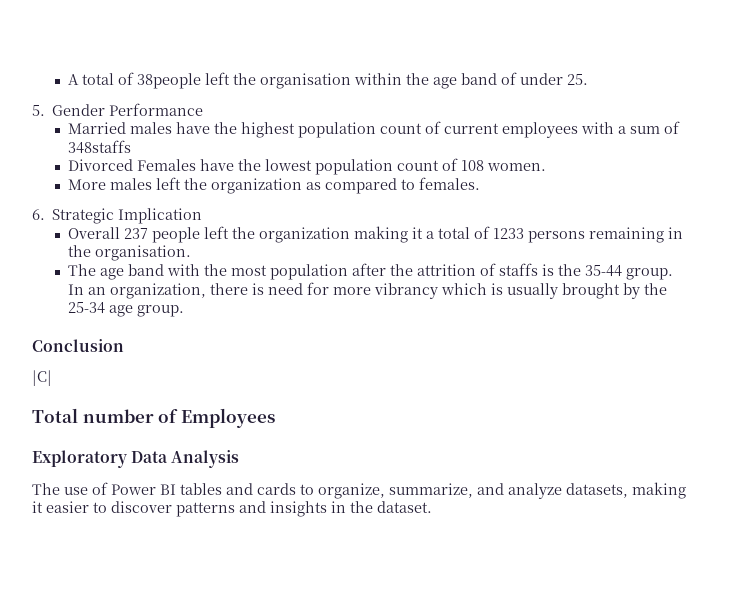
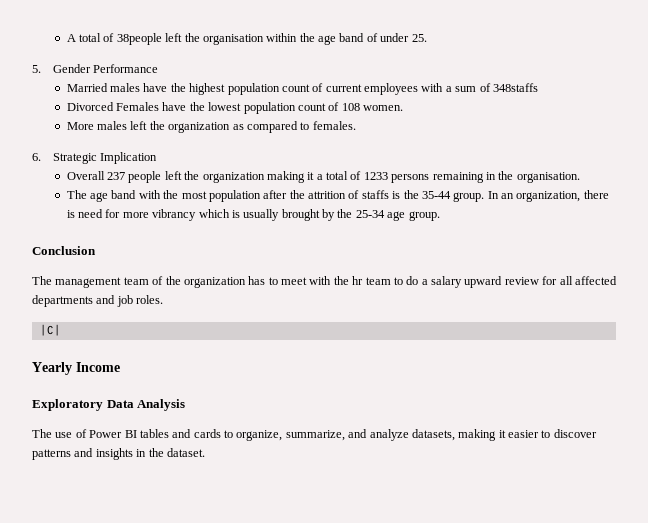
+ The management team of the organization has to meet with the hr team to do a salary upward review for all affected departments and job roles.
  |C|
- Total number of Employees
+ Yearly Income

